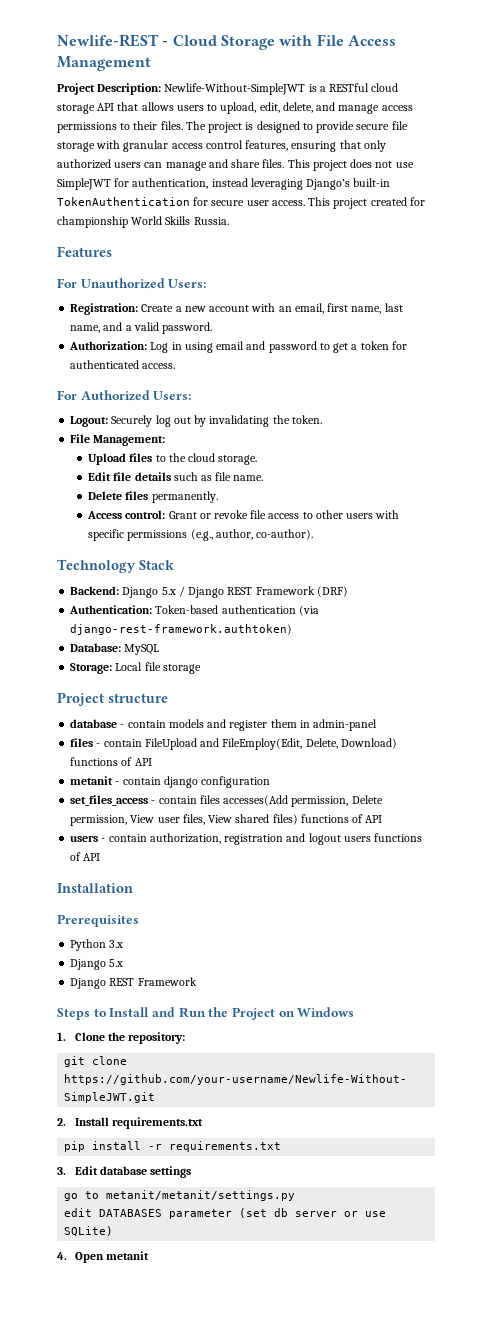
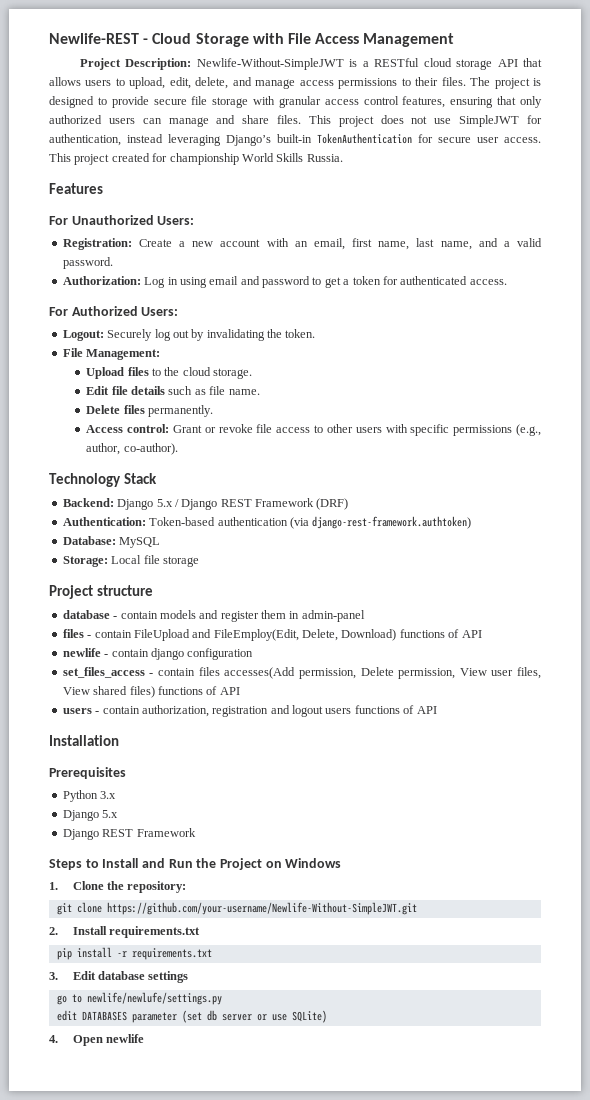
- metanit - contain django configuration
+ newlife - contain django configuration
- go to metanit/metanit/settings.py
+ go to newlife/newlufe/settings.py
- 4. Open metanit
+ 4. Open newlife

